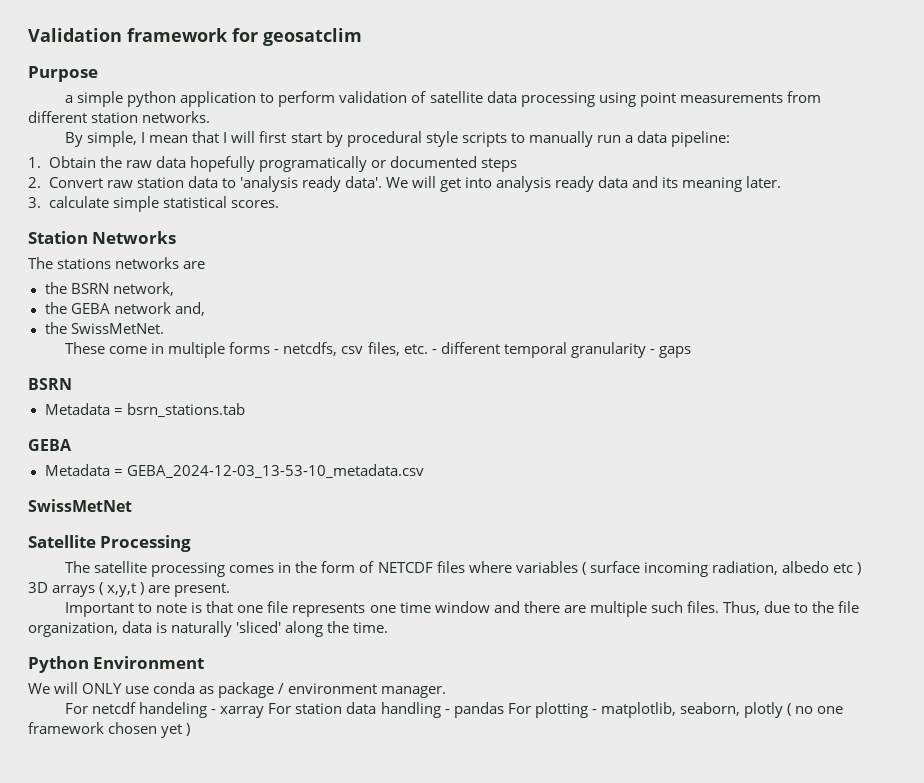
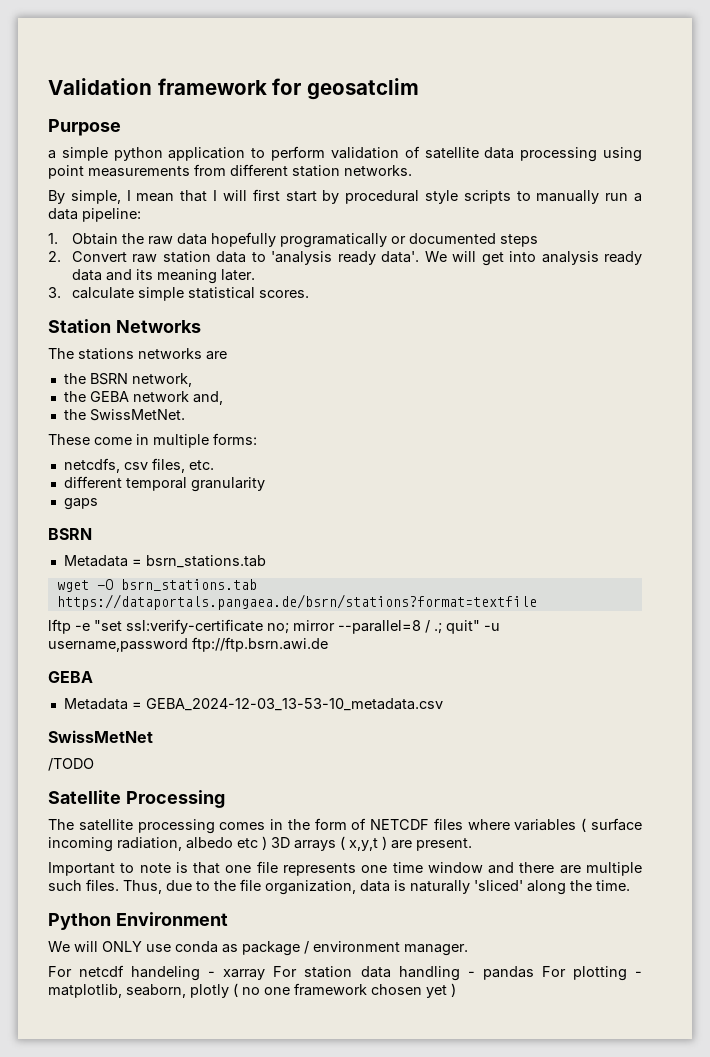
- These come in multiple forms - netcdfs, csv files, etc. - different temporal granularity - gaps
+ These come in multiple forms:
+ netcdfs, csv files, etc.
+ different temporal granularity
+ gaps
+ wget -O bsrn_stations.tab https://dataportals.pangaea.de/bsrn/stations?format=textfile
+ lftp -e "set ssl:verify-certificate no; mirror --parallel=8 / .; quit" -u username,password ftp://ftp.bsrn.awi.de
+ /TODO

